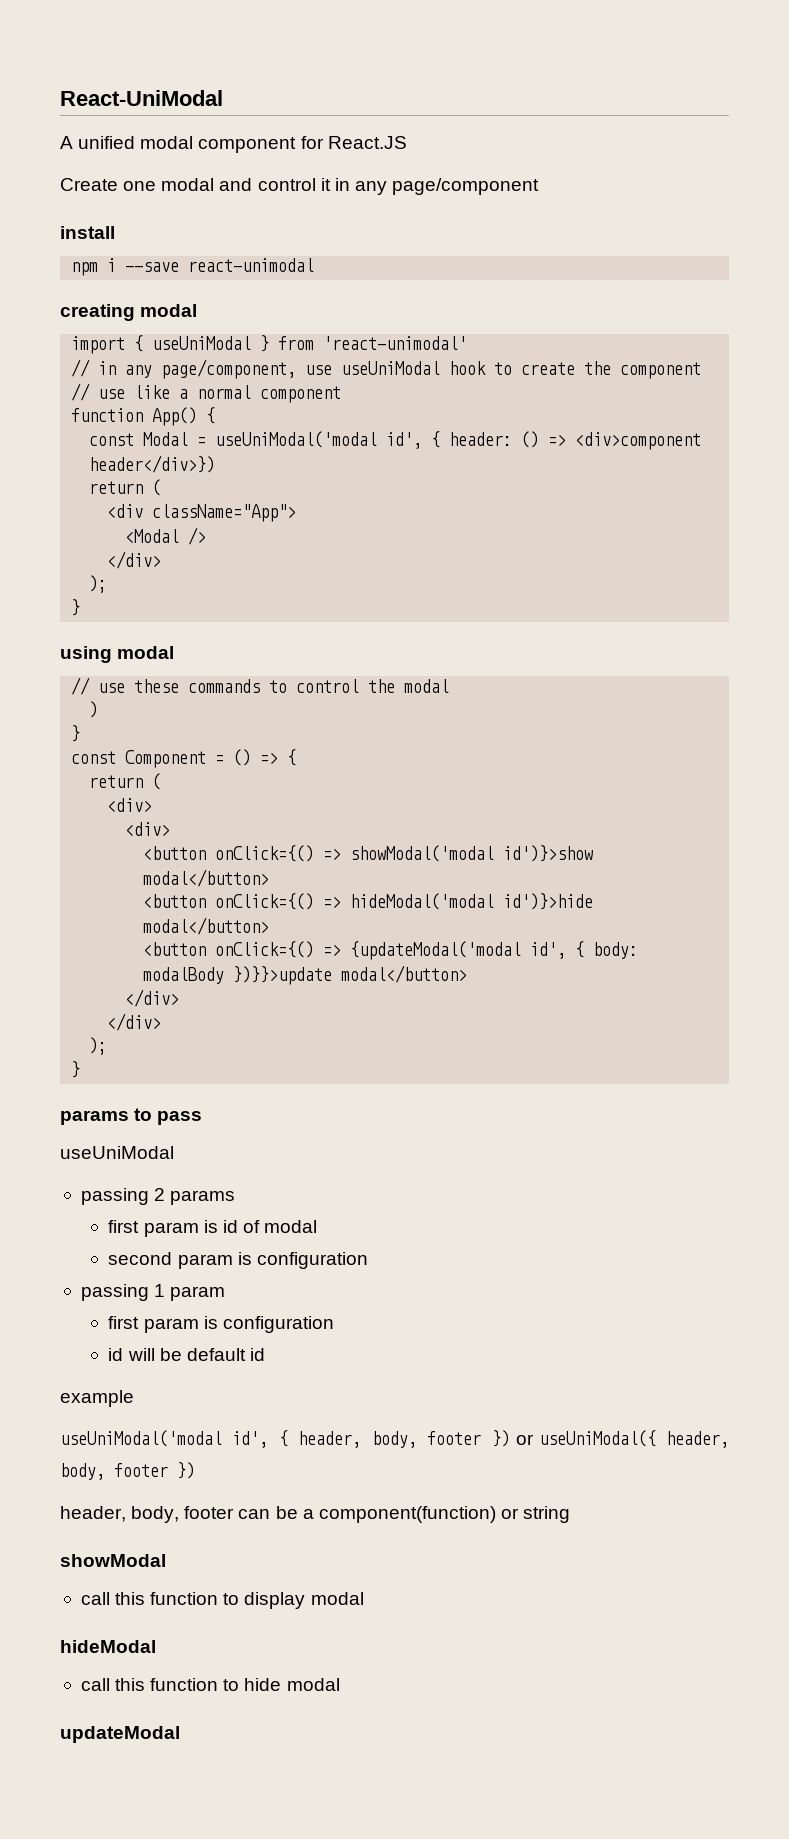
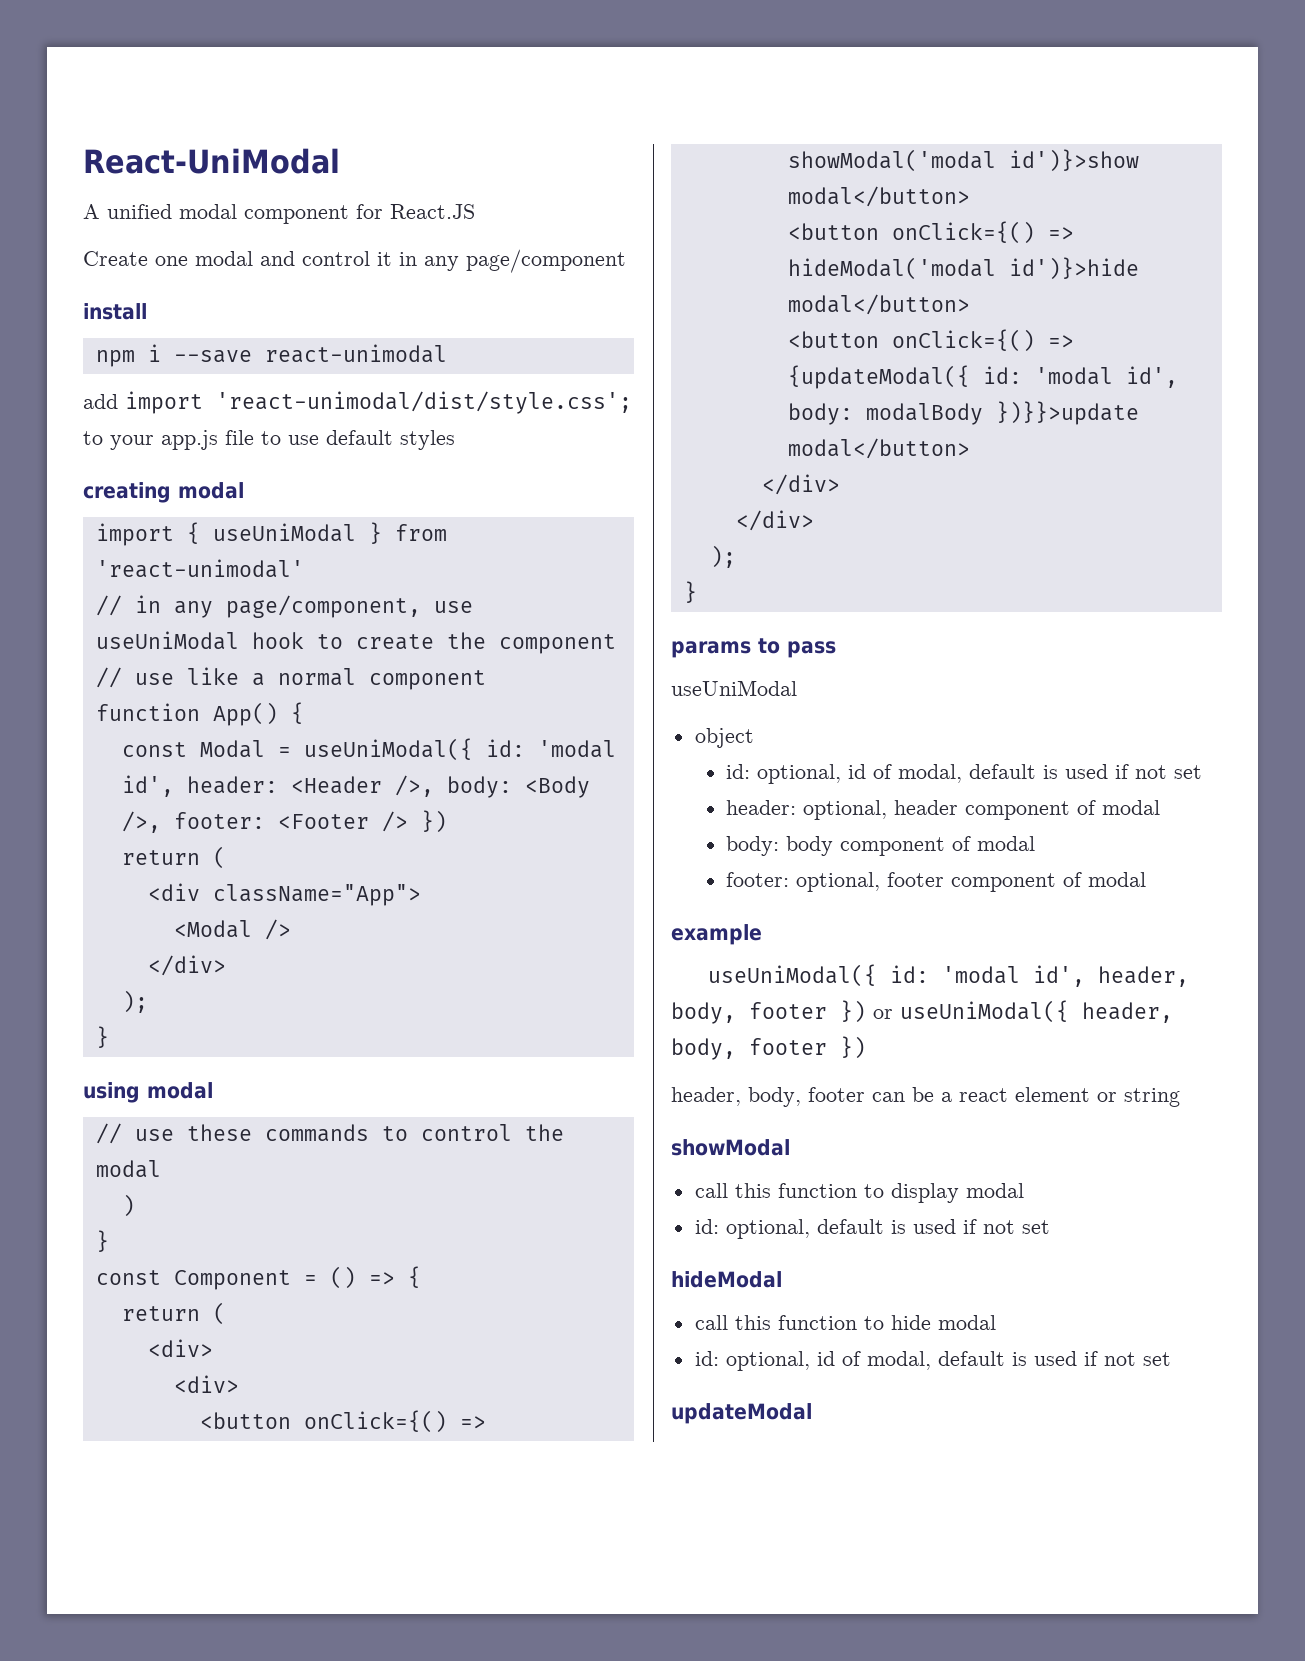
+ add import 'react-unimodal/dist/style.css'; to your app.js file to use default styles
- const Modal = useUniModal('modal id', { header: () => <div>component header</div>})
+ const Modal = useUniModal({ id: 'modal id', header: <Header />, body: <Body />, footer: <Footer /> })
- <button onClick={() => {updateModal('modal id', { body: modalBody })}}>update modal</button>
+ <button onClick={() => {updateModal({ id: 'modal id', body: modalBody })}}>update modal</button>
- passing 2 params
- first param is id of modal
- second param is configuration
- passing 1 param
- first param is configuration
- id will be default id
+ object
+ id: optional, id of modal, default is used if not set
+ header: optional, header component of modal
+ body: body component of modal
+ footer: optional, footer component of modal
  example
- useUniModal('modal id', { header, body, footer }) or useUniModal({ header, body, footer })
+ useUniModal({ id: 'modal id', header, body, footer }) or useUniModal({ header, body, footer })
- header, body, footer can be a component(function) or string
+ header, body, footer can be a react element or string
+ id: optional, default is used if not set
  call this function to hide modal
+ id: optional, id of modal, default is used if not set

